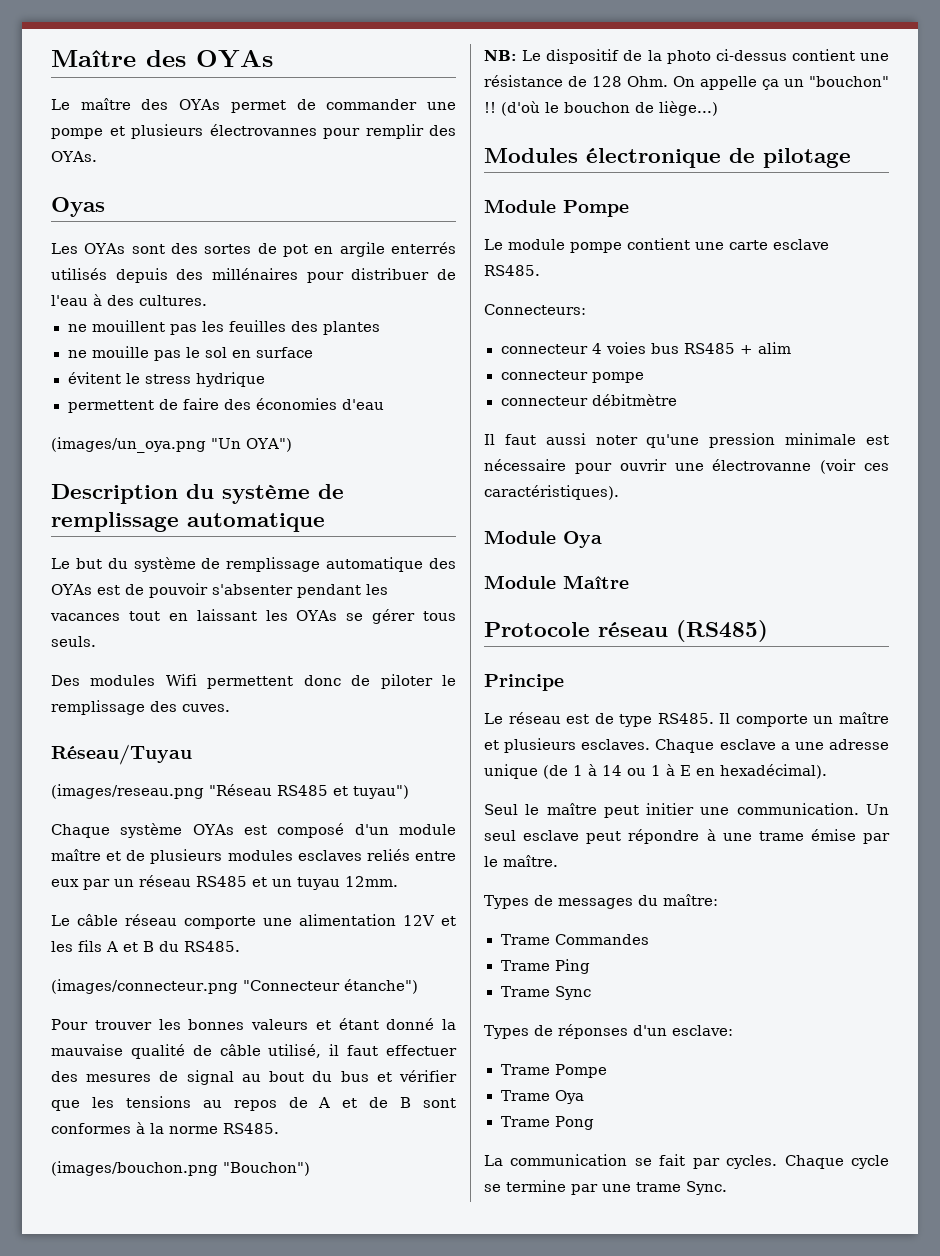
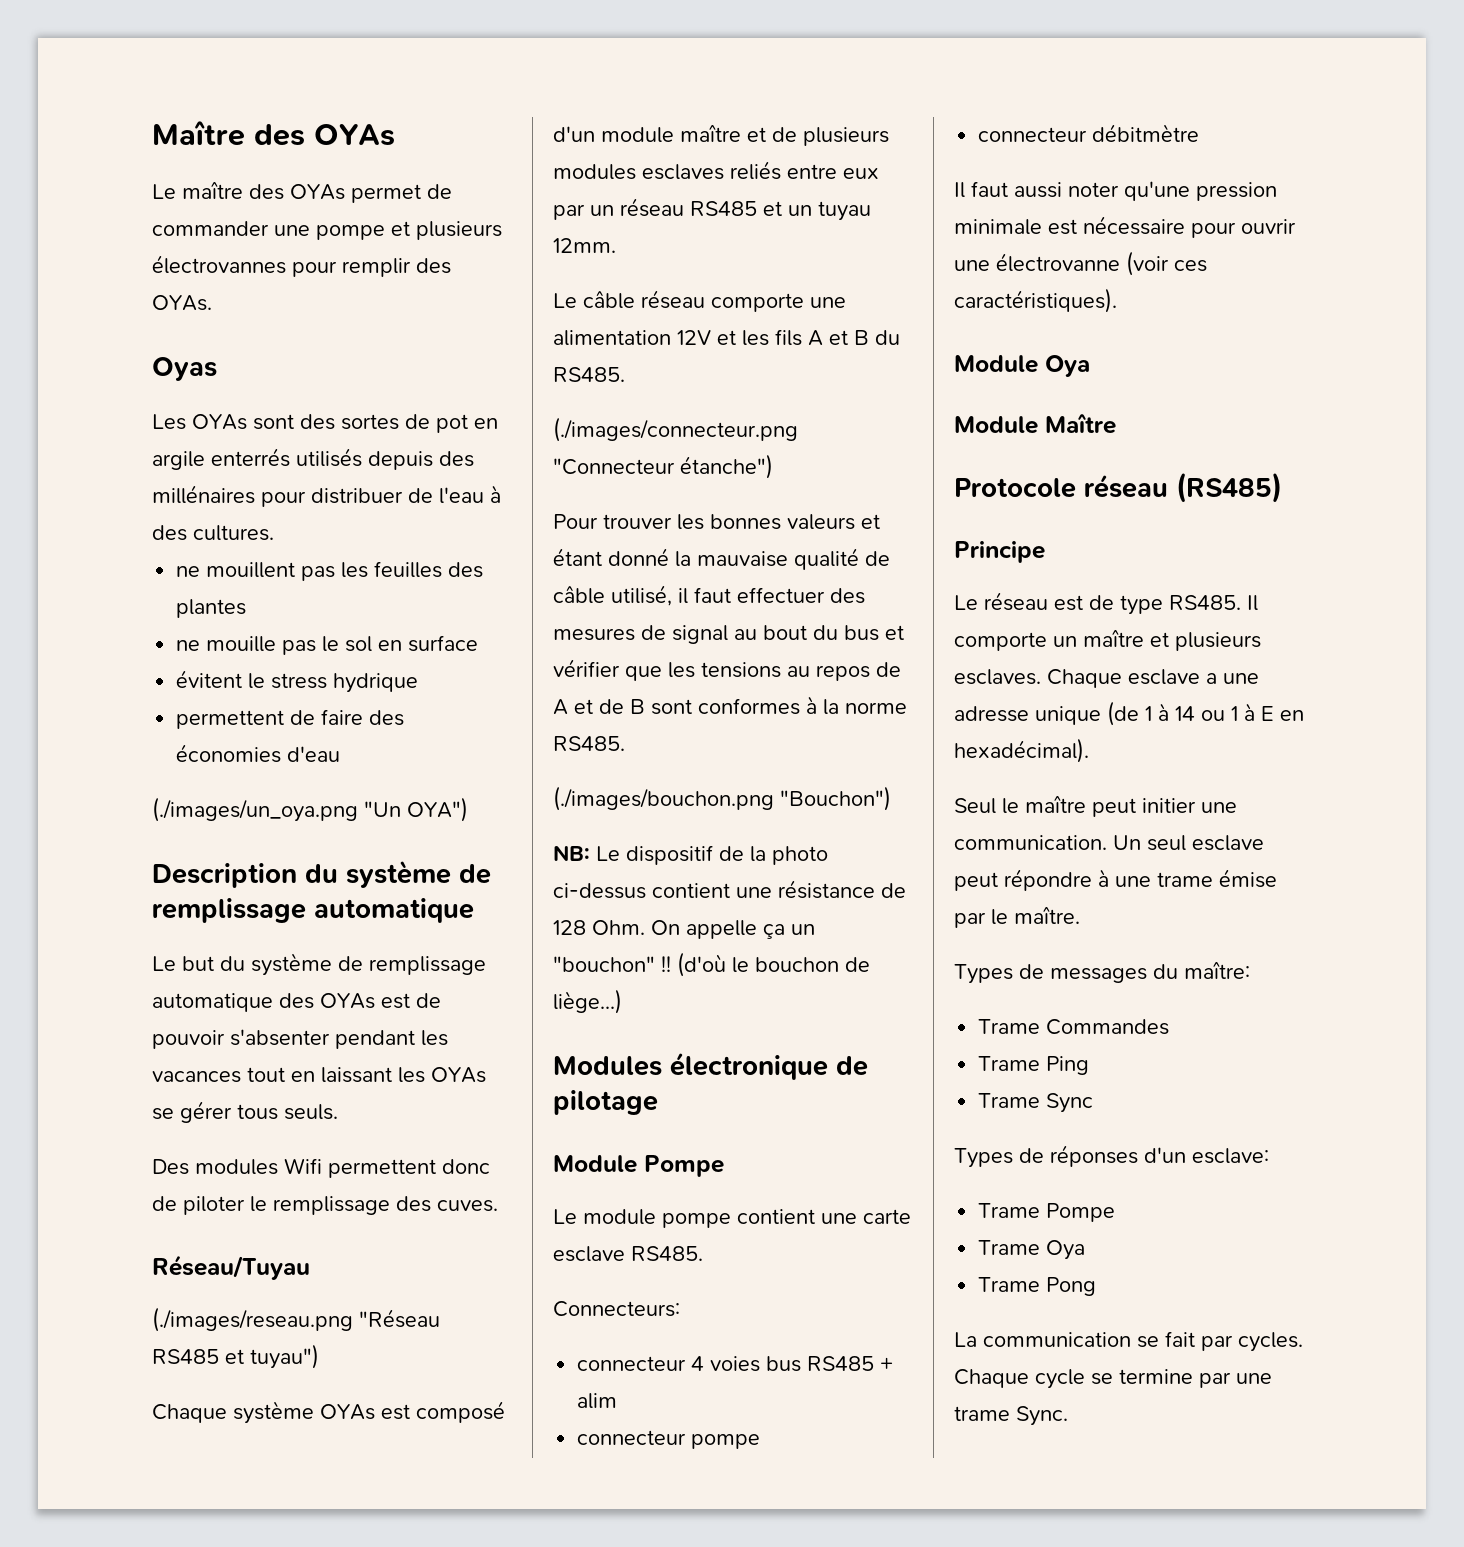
- (images/un_oya.png "Un OYA")
+ (./images/un_oya.png "Un OYA")
- (images/reseau.png "Réseau RS485 et tuyau")
+ (./images/reseau.png "Réseau RS485 et tuyau")
- (images/connecteur.png "Connecteur étanche")
+ (./images/connecteur.png "Connecteur étanche")
- (images/bouchon.png "Bouchon")
+ (./images/bouchon.png "Bouchon")

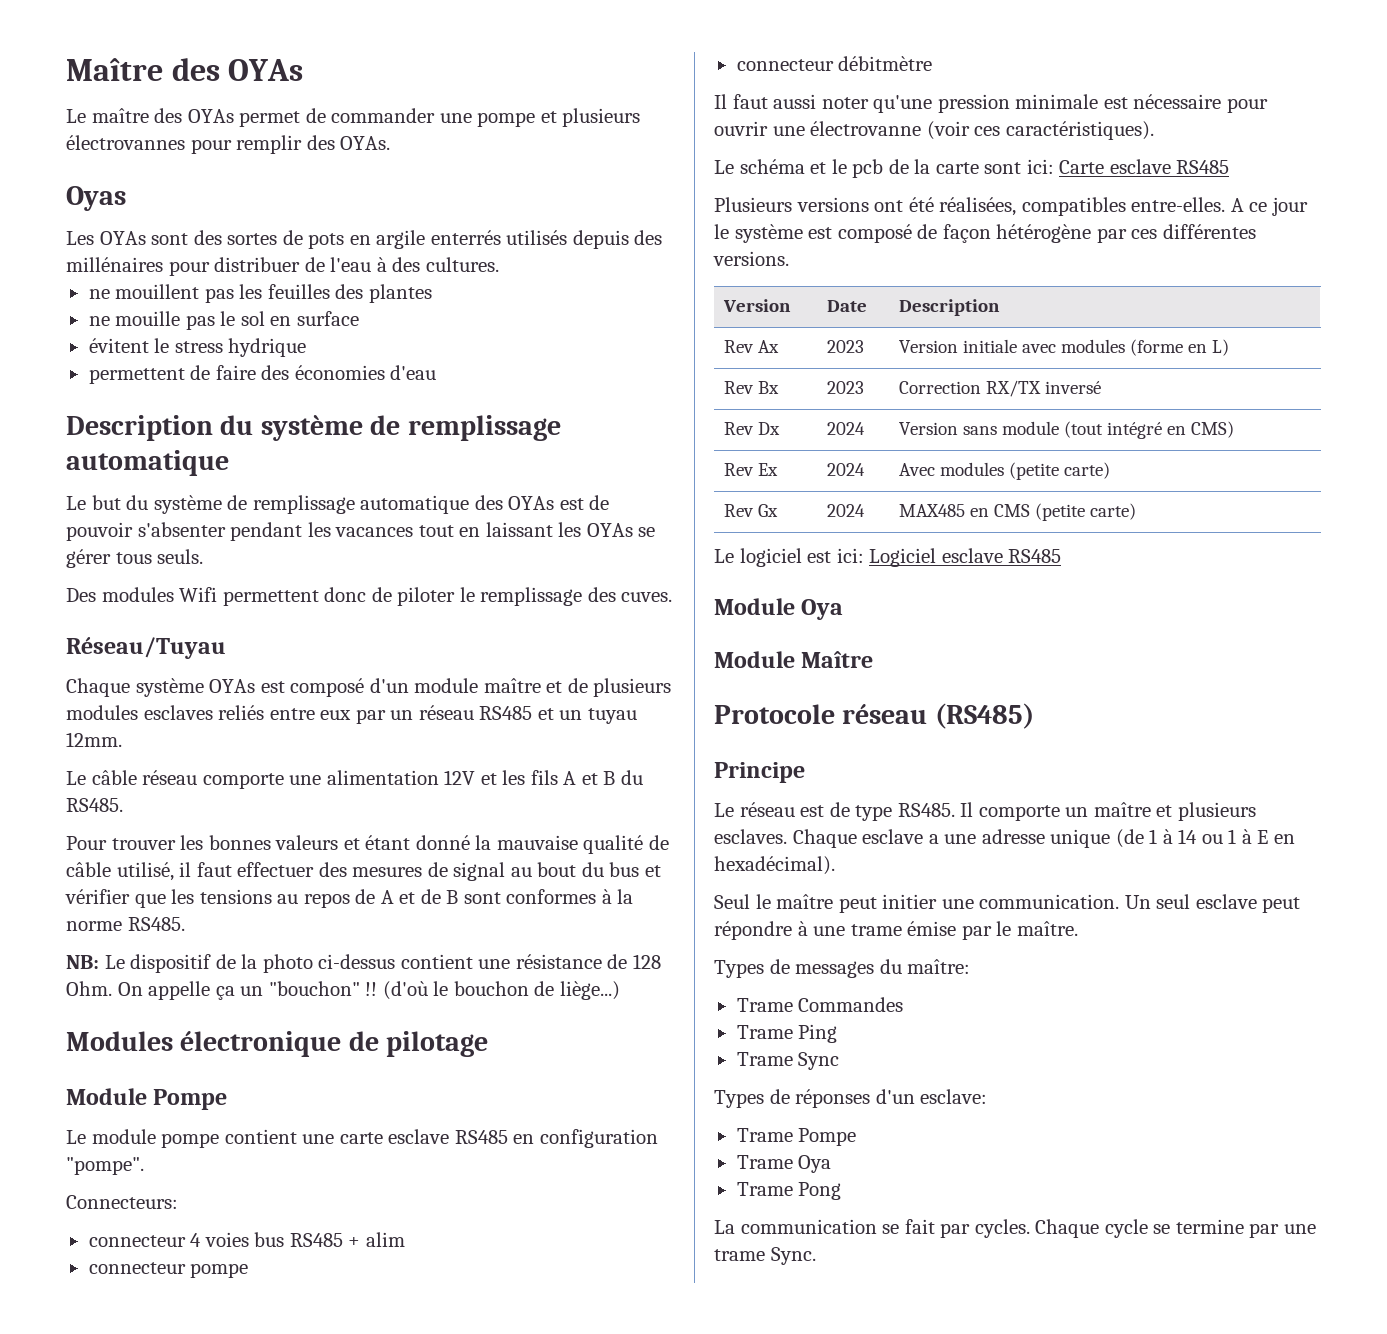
- Les OYAs sont des sortes de pot en argile enterrés utilisés depuis des millénaires pour distribuer de l'eau à des cultures.
+ Les OYAs sont des sortes de pots en argile enterrés utilisés depuis des millénaires pour distribuer de l'eau à des cultures.
- (./images/un_oya.png "Un OYA")
- (./images/reseau.png "Réseau RS485 et tuyau")
- (./images/connecteur.png "Connecteur étanche")
- (./images/bouchon.png "Bouchon")
- Le module pompe contient une carte esclave RS485.
+ Le module pompe contient une carte esclave RS485 en configuration "pompe".
+ Le schéma et le pcb de la carte sont ici: Carte esclave RS485
+ Plusieurs versions ont été réalisées, compatibles entre-elles. A ce jour le système est composé de façon hétérogène par ces différentes versions.
+ Version | Date | Description
+ Rev Ax | 2023 | Version initiale avec modules (forme en L)
+ Rev Bx | 2023 | Correction RX/TX inversé
+ Rev Dx | 2024 | Version sans module (tout intégré en CMS)
+ Rev Ex | 2024 | Avec modules (petite carte)
+ Rev Gx | 2024 | MAX485 en CMS (petite carte)
+ Le logiciel est ici: Logiciel esclave RS485

